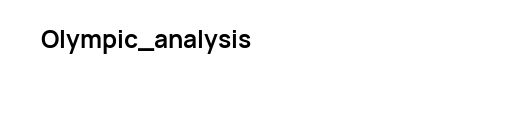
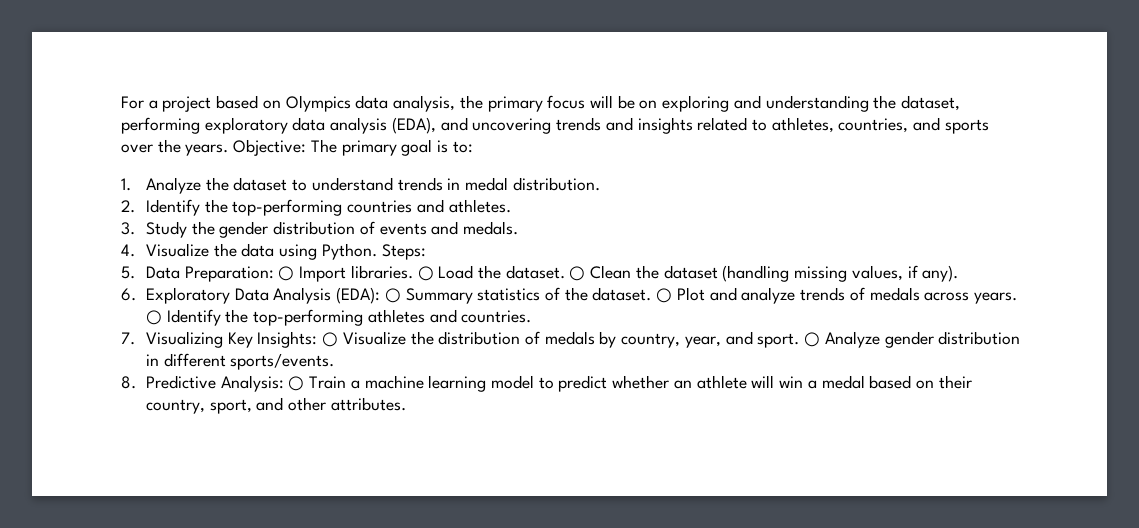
- Olympic_analysis
+ For a project based on Olympics data analysis, the primary focus will be on exploring and understanding the dataset, performing exploratory data analysis (EDA), and uncovering trends and insights related to athletes, countries, and sports over the years. Objective: The primary goal is to:
+ 1. Analyze the dataset to understand trends in medal distribution.
+ 2. Identify the top-performing countries and athletes.
+ 3. Study the gender distribution of events and medals.
+ 4. Visualize the data using Python. Steps:
+ 5. Data Preparation: ○ Import libraries. ○ Load the dataset. ○ Clean the dataset (handling missing values, if any).
+ 6. Exploratory Data Analysis (EDA): ○ Summary statistics of the dataset. ○ Plot and analyze trends of medals across years. ○ Identify the top-performing athletes and countries.
+ 7. Visualizing Key Insights: ○ Visualize the distribution of medals by country, year, and sport. ○ Analyze gender distribution in different sports/events.
+ 8. Predictive Analysis: ○ Train a machine learning model to predict whether an athlete will win a medal based on their country, sport, and other attributes.

